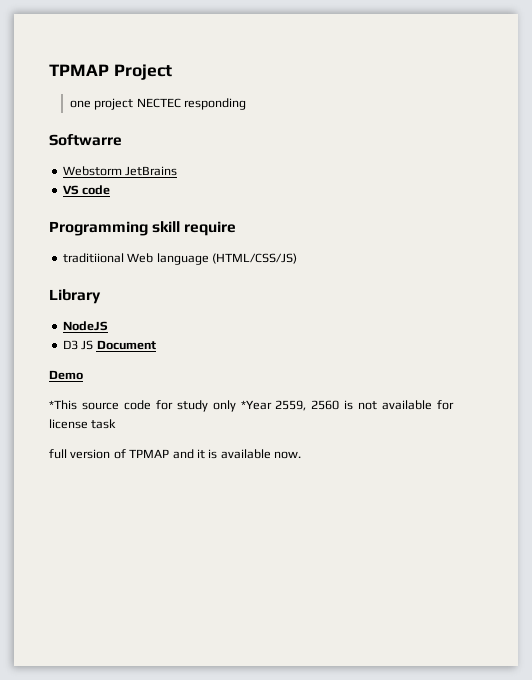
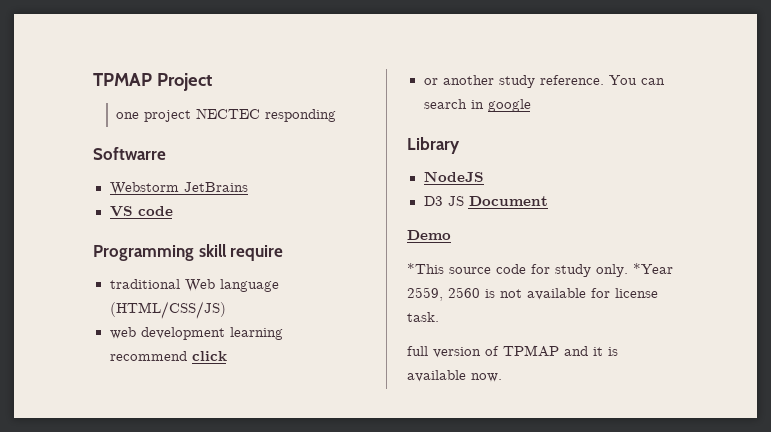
- traditiional Web language (HTML/CSS/JS)
+ traditional Web language (HTML/CSS/JS)
+ web development learning recommend click
+ or another study reference. You can search in google
- *This source code for study only *Year 2559, 2560 is not available for license task
+ *This source code for study only. *Year 2559, 2560 is not available for license task.

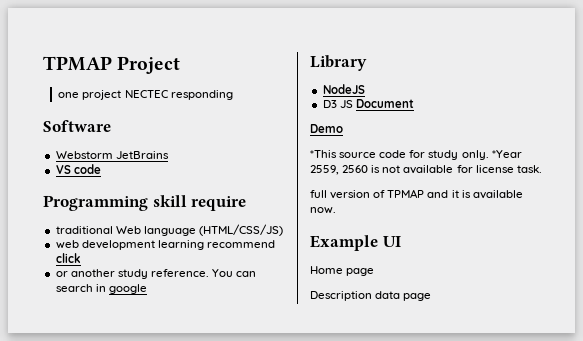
- Softwarre
+ Software
+ Example UI
+ Home page
+ Description data page

